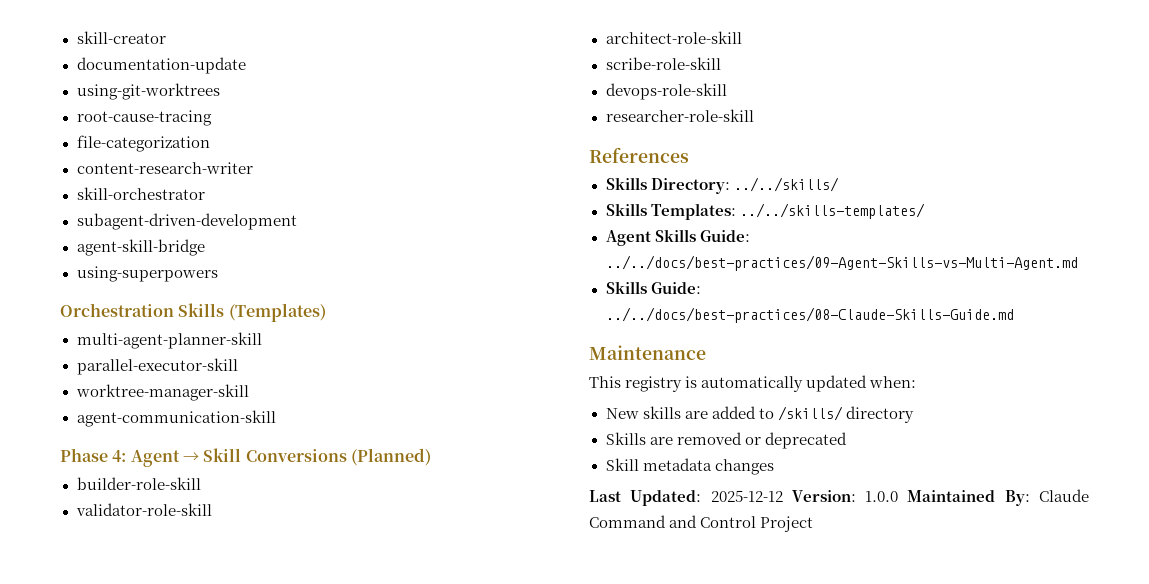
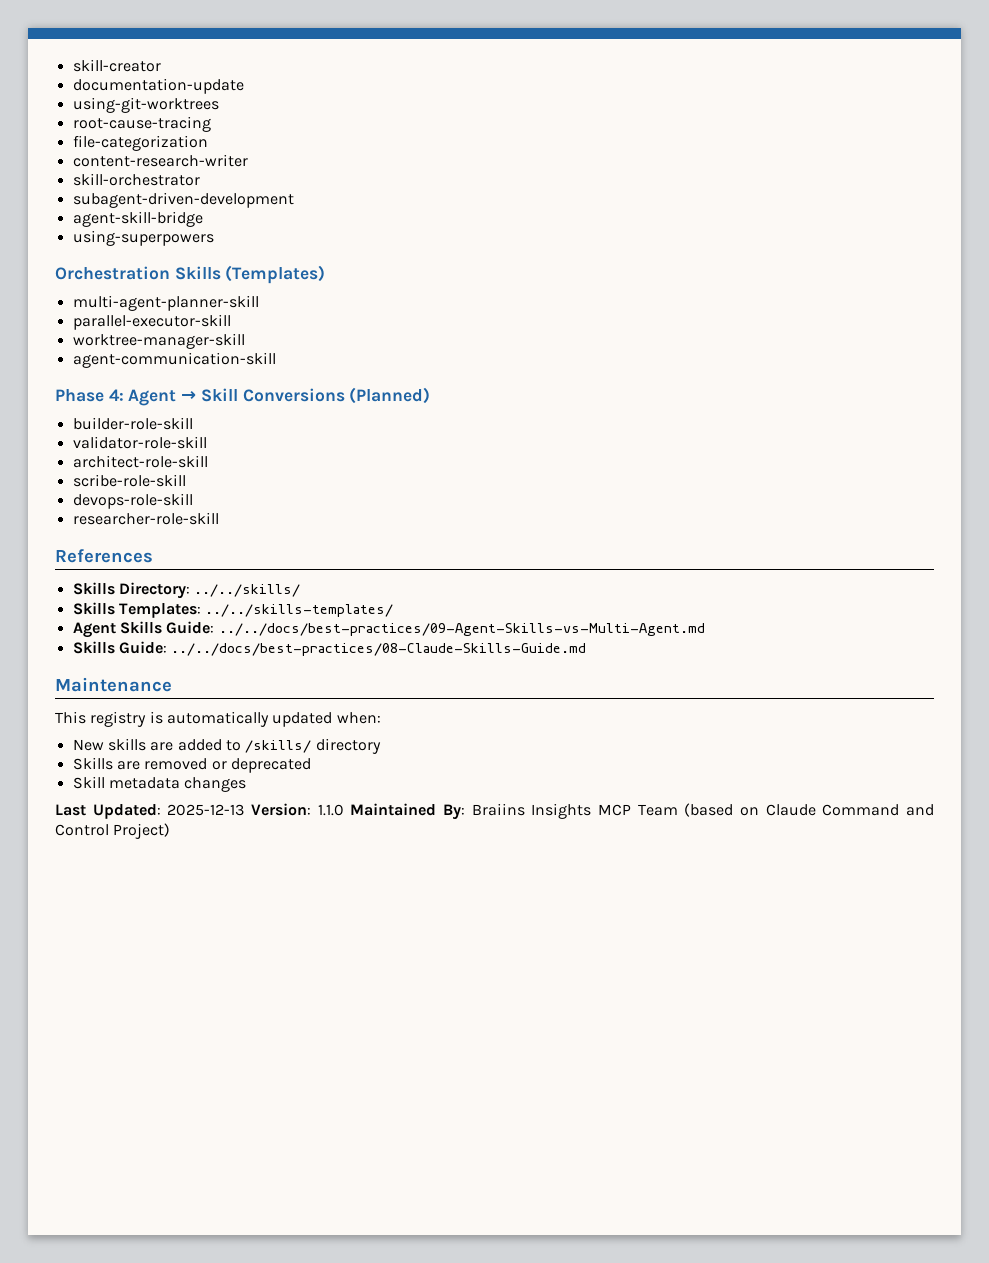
- Last Updated: 2025-12-12 Version: 1.0.0 Maintained By: Claude Command and Control Project
+ Last Updated: 2025-12-13 Version: 1.1.0 Maintained By: Braiins Insights MCP Team (based on Claude Command and Control Project)

